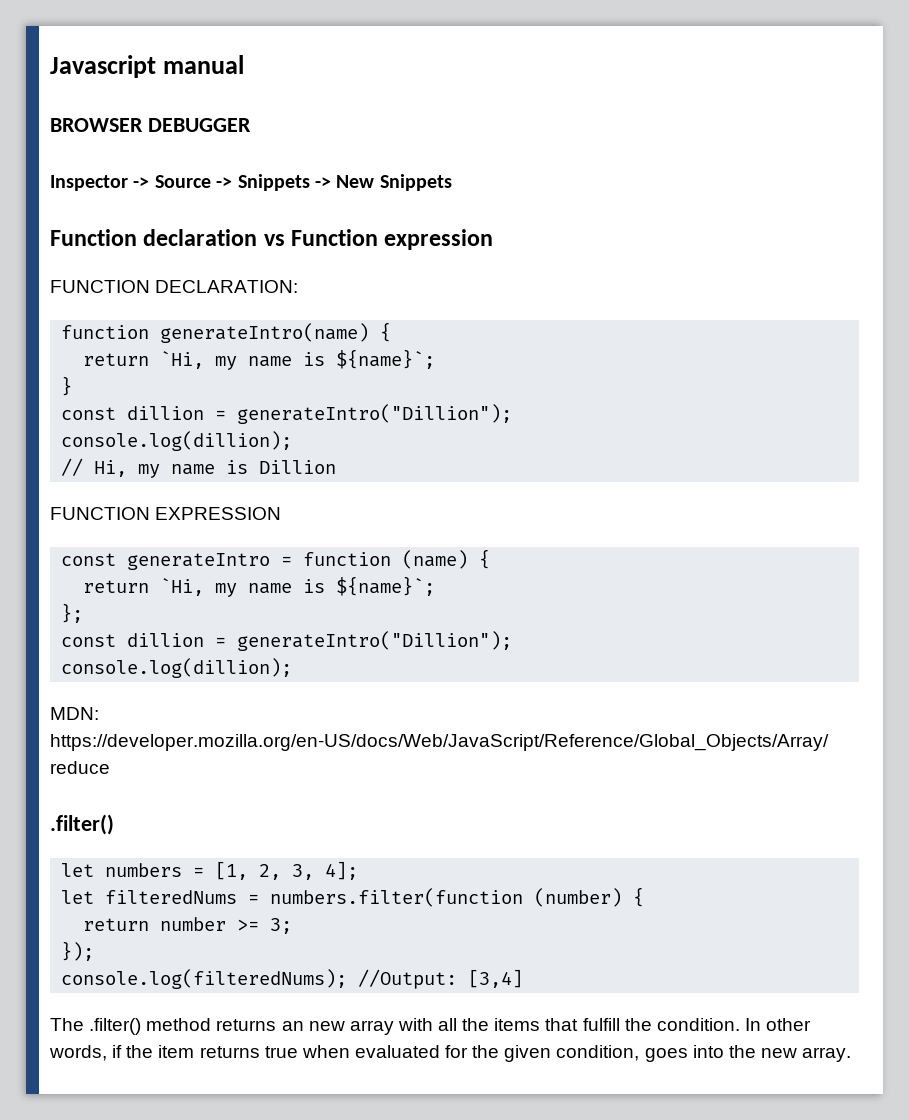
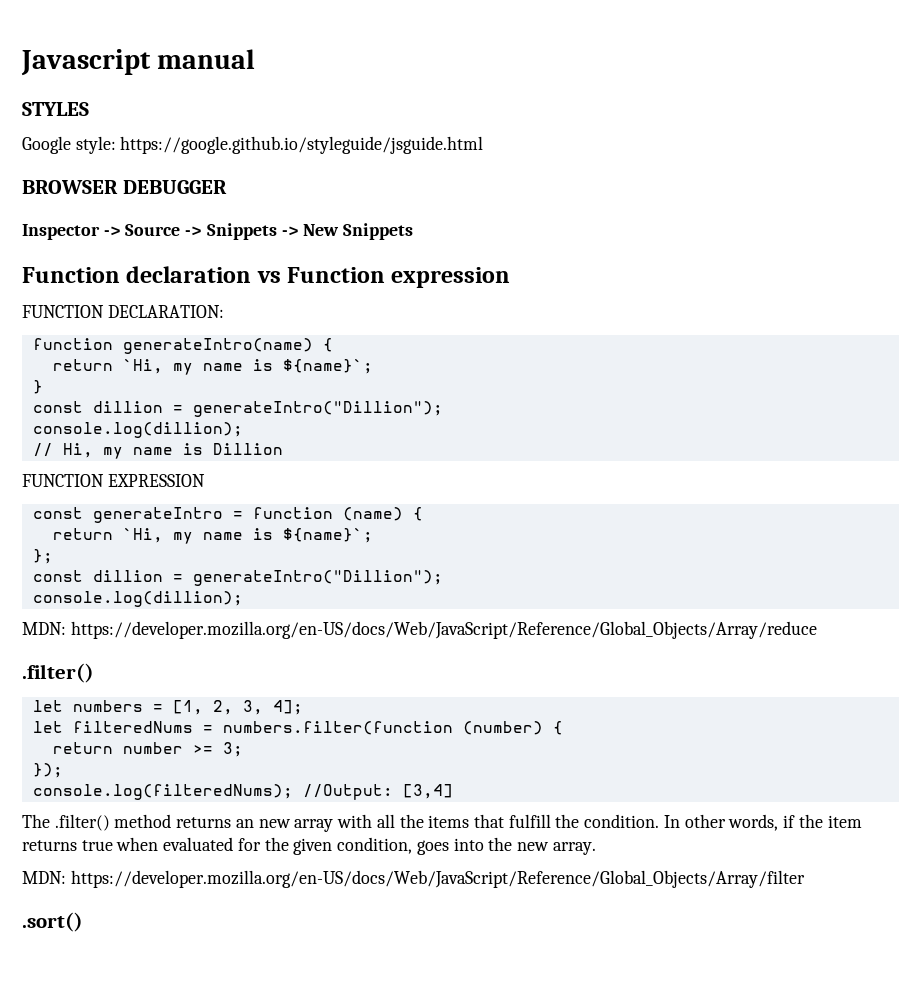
+ STYLES
+ Google style: https://google.github.io/styleguide/jsguide.html
+ MDN: https://developer.mozilla.org/en-US/docs/Web/JavaScript/Reference/Global_Objects/Array/filter
+ .sort()

